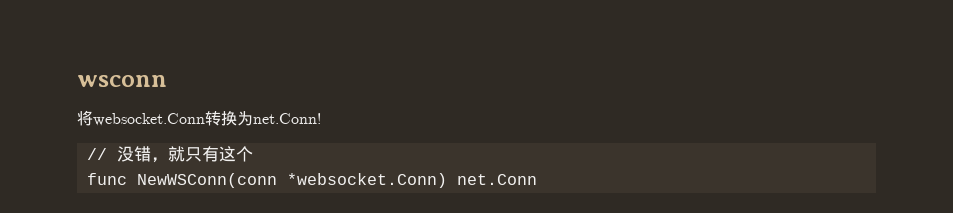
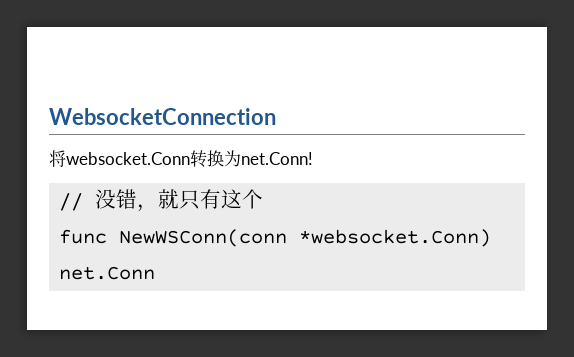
- wsconn
+ WebsocketConnection

